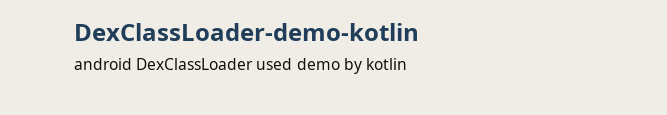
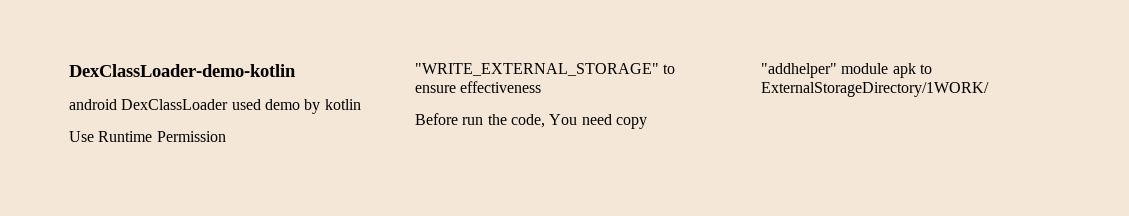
+ Use Runtime Permission "WRITE_EXTERNAL_STORAGE" to ensure effectiveness
+ Before run the code, You need copy "addhelper" module apk to ExternalStorageDirectory/1WORK/

